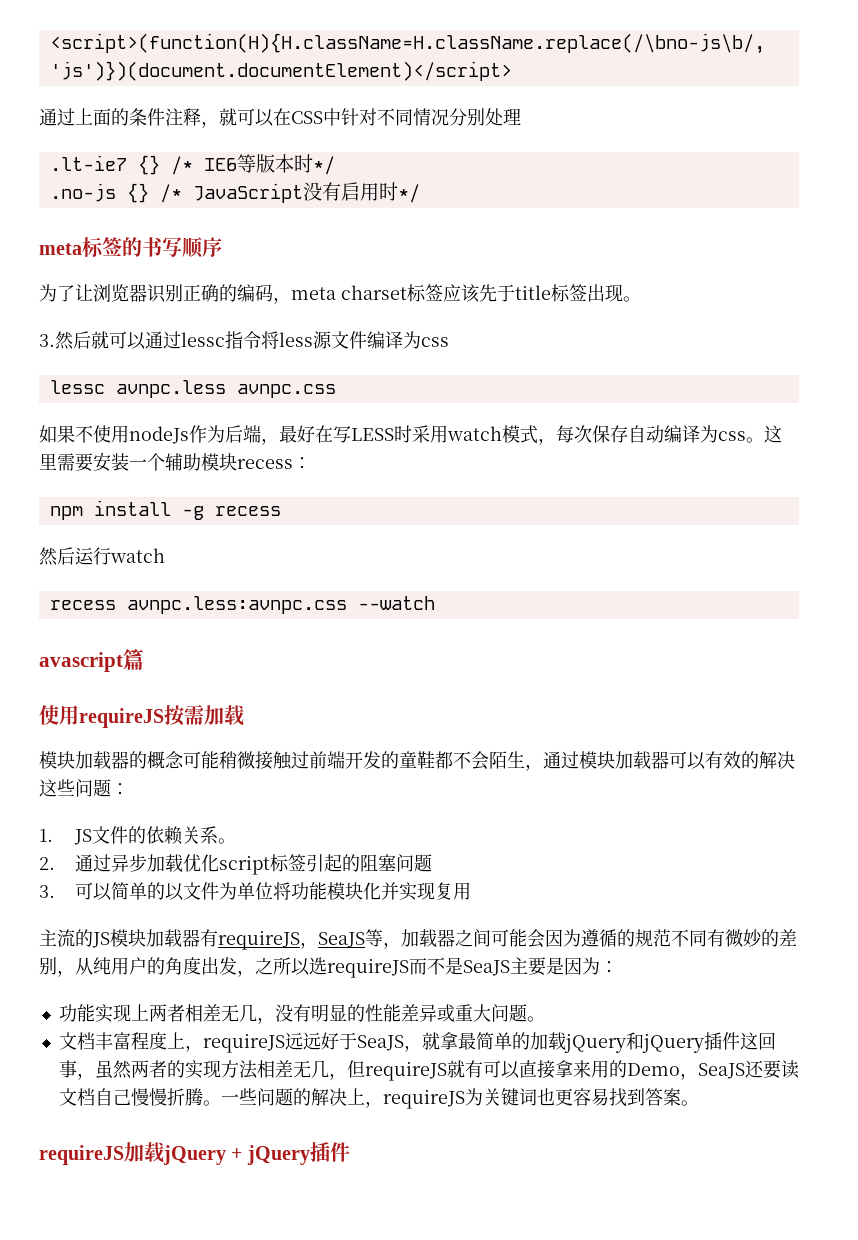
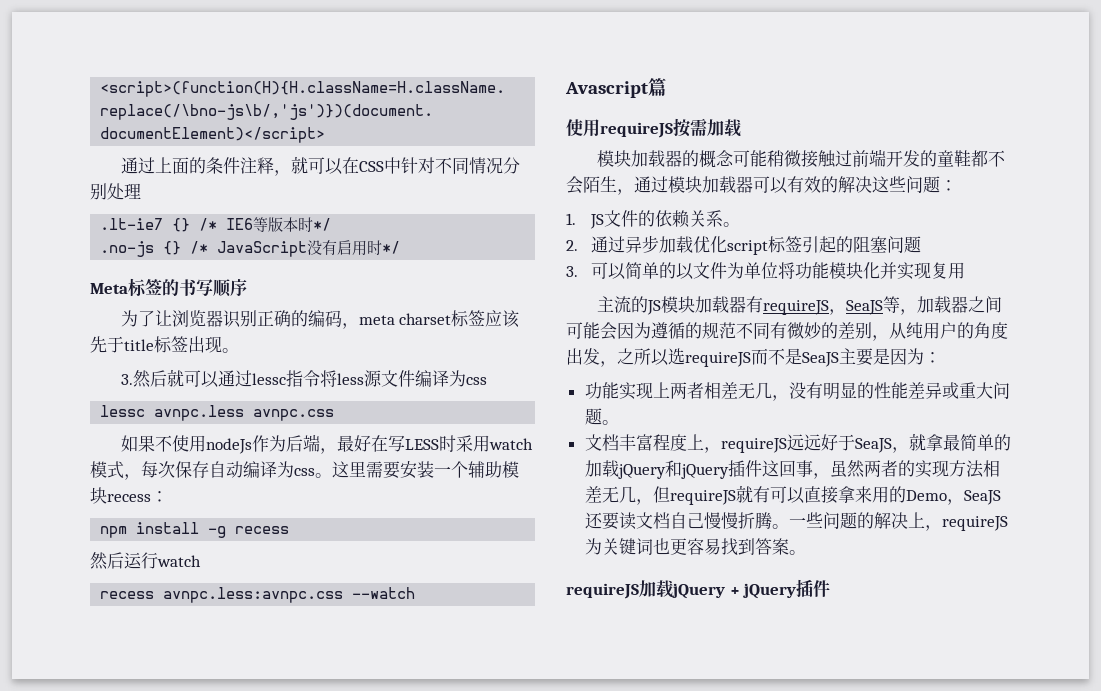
- meta标签的书写顺序
+ Meta标签的书写顺序
- avascript篇
+ Avascript篇

